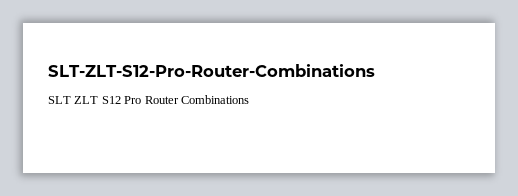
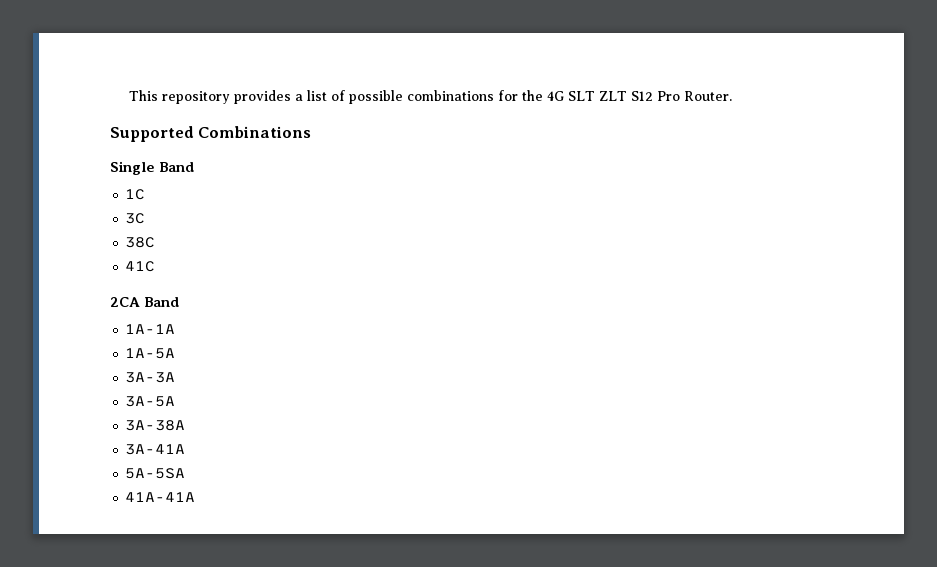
- SLT-ZLT-S12-Pro-Router-Combinations
- SLT ZLT S12 Pro Router Combinations
+ This repository provides a list of possible combinations for the 4G SLT ZLT S12 Pro Router.
+ Supported Combinations
+ Single Band
+ 1C
+ 3C
+ 38C
+ 41C
+ 2CA Band
+ 1A-1A
+ 1A-5A
+ 3A-3A
+ 3A-5A
+ 3A-38A
+ 3A-41A
+ 5A-5SA
+ 41A-41A

